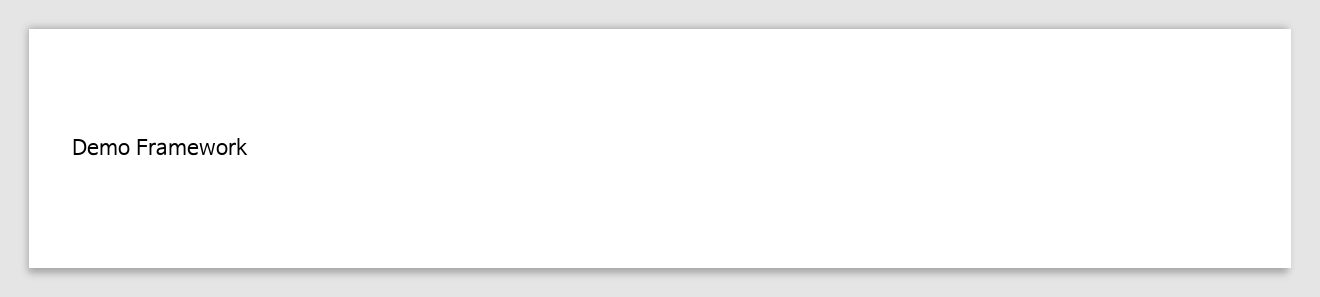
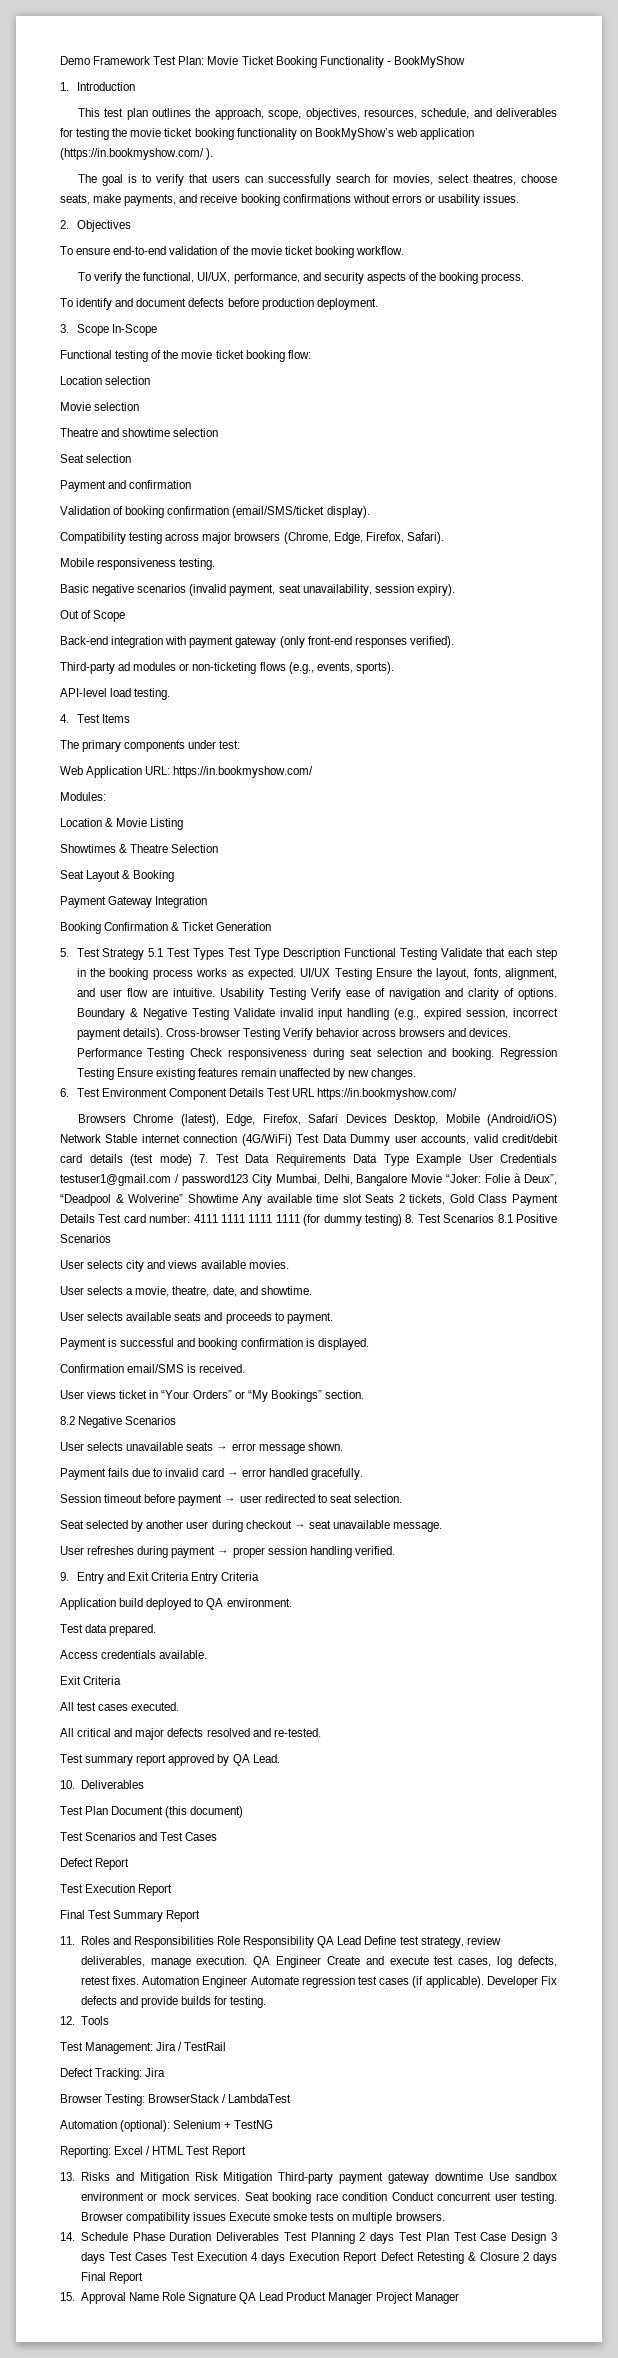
- Demo Framework
+ Demo Framework Test Plan: Movie Ticket Booking Functionality - BookMyShow
+ 1. Introduction
+ This test plan outlines the approach, scope, objectives, resources, schedule, and deliverables for testing the movie ticket booking functionality on BookMyShow’s web application (https://in.bookmyshow.com/ ).
+ The goal is to verify that users can successfully search for movies, select theatres, choose seats, make payments, and receive booking confirmations without errors or usability issues.
+ 2. Objectives
+ To ensure end-to-end validation of the movie ticket booking workflow.
+ To verify the functional, UI/UX, performance, and security aspects of the booking process.
+ To identify and document defects before production deployment.
+ 3. Scope In-Scope
+ Functional testing of the movie ticket booking flow:
+ Location selection
+ Movie selection
+ Theatre and showtime selection
+ Seat selection
+ Payment and confirmation
+ Validation of booking confirmation (email/SMS/ticket display).
+ Compatibility testing across major browsers (Chrome, Edge, Firefox, Safari).
+ Mobile responsiveness testing.
+ Basic negative scenarios (invalid payment, seat unavailability, session expiry).
+ Out of Scope
+ Back-end integration with payment gateway (only front-end responses verified).
+ Third-party ad modules or non-ticketing flows (e.g., events, sports).
+ API-level load testing.
+ 4. Test Items
+ The primary components under test:
+ Web Application URL: https://in.bookmyshow.com/
+ Modules:
+ Location & Movie Listing
+ Showtimes & Theatre Selection
+ Seat Layout & Booking
+ Payment Gateway Integration
+ Booking Confirmation & Ticket Generation
+ 5. Test Strategy 5.1 Test Types Test Type Description Functional Testing Validate that each step in the booking process works as expected. UI/UX Testing Ensure the layout, fonts, alignment, and user flow are intuitive. Usability Testing Verify ease of navigation and clarity of options. Boundary & Negative Testing Validate invalid input handling (e.g., expired session, incorrect payment details). Cross-browser Testing Verify behavior across browsers and devices. Performance Testing Check responsiveness during seat selection and booking. Regression Testing Ensure existing features remain unaffected by new changes.
+ 6. Test Environment Component Details Test URL https://in.bookmyshow.com/
+ Browsers Chrome (latest), Edge, Firefox, Safari Devices Desktop, Mobile (Android/iOS) Network Stable internet connection (4G/WiFi) Test Data Dummy user accounts, valid credit/debit card details (test mode) 7. Test Data Requirements Data Type Example User Credentials testuser1@gmail.com / password123 City Mumbai, Delhi, Bangalore Movie “Joker: Folie à Deux”, “Deadpool & Wolverine” Showtime Any available time slot Seats 2 tickets, Gold Class Payment Details Test card number: 4111 1111 1111 1111 (for dummy testing) 8. Test Scenarios 8.1 Positive Scenarios
+ User selects city and views available movies.
+ User selects a movie, theatre, date, and showtime.
+ User selects available seats and proceeds to payment.
+ Payment is successful and booking confirmation is displayed.
+ Confirmation email/SMS is received.
+ User views ticket in “Your Orders” or “My Bookings” section.
+ 8.2 Negative Scenarios
+ User selects unavailable seats → error message shown.
+ Payment fails due to invalid card → error handled gracefully.
+ Session timeout before payment → user redirected to seat selection.
+ Seat selected by another user during checkout → seat unavailable message.
+ User refreshes during payment → proper session handling verified.
+ 9. Entry and Exit Criteria Entry Criteria
+ Application build deployed to QA environment.
+ Test data prepared.
+ Access credentials available.
+ Exit Criteria
+ All test cases executed.
+ All critical and major defects resolved and re-tested.
+ Test summary report approved by QA Lead.
+ 10. Deliverables
+ Test Plan Document (this document)
+ Test Scenarios and Test Cases
+ Defect Report
+ Test Execution Report
+ Final Test Summary Report
+ 11. Roles and Responsibilities Role Responsibility QA Lead Define test strategy, review deliverables, manage execution. QA Engineer Create and execute test cases, log defects, retest fixes. Automation Engineer Automate regression test cases (if applicable). Developer Fix defects and provide builds for testing.
+ 12. Tools
+ Test Management: Jira / TestRail
+ Defect Tracking: Jira
+ Browser Testing: BrowserStack / LambdaTest
+ Automation (optional): Selenium + TestNG
+ Reporting: Excel / HTML Test Report
+ 13. Risks and Mitigation Risk Mitigation Third-party payment gateway downtime Use sandbox environment or mock services. Seat booking race condition Conduct concurrent user testing. Browser compatibility issues Execute smoke tests on multiple browsers.
+ 14. Schedule Phase Duration Deliverables Test Planning 2 days Test Plan Test Case Design 3 days Test Cases Test Execution 4 days Execution Report Defect Retesting & Closure 2 days Final Report
+ 15. Approval Name Role Signature QA Lead Product Manager Project Manager

